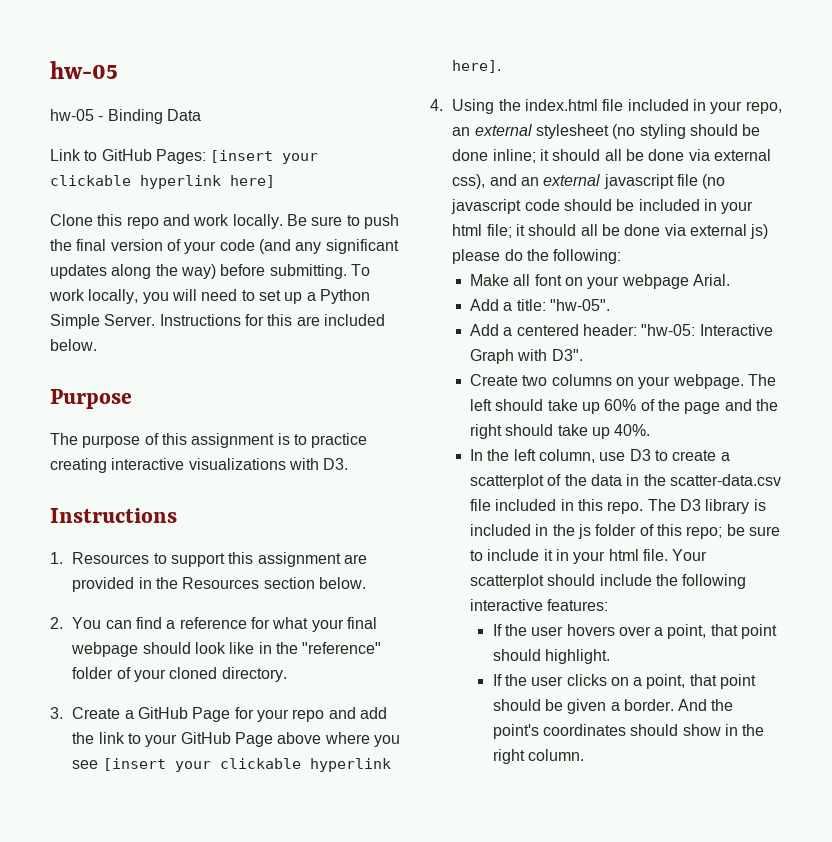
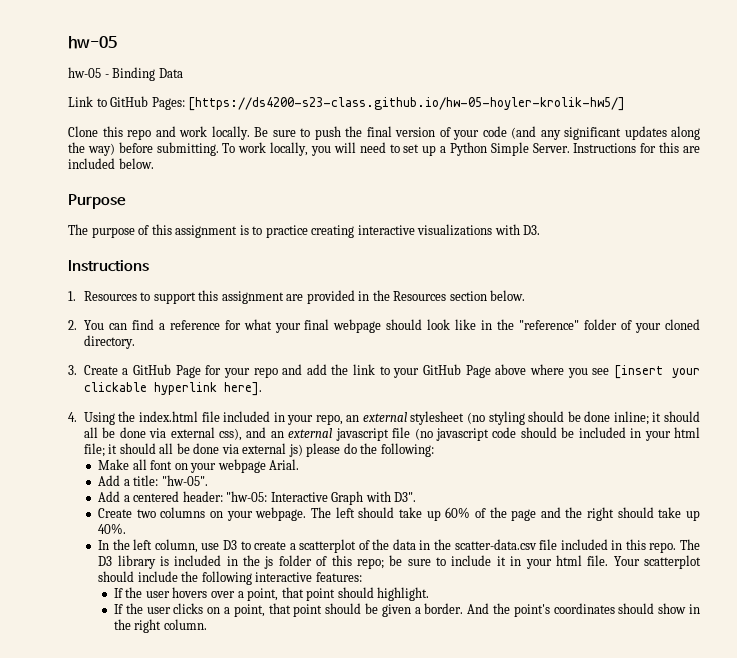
- Link to GitHub Pages: [insert your clickable hyperlink here]
+ Link to GitHub Pages: [https://ds4200-s23-class.github.io/hw-05-hoyler-krolik-hw5/]

